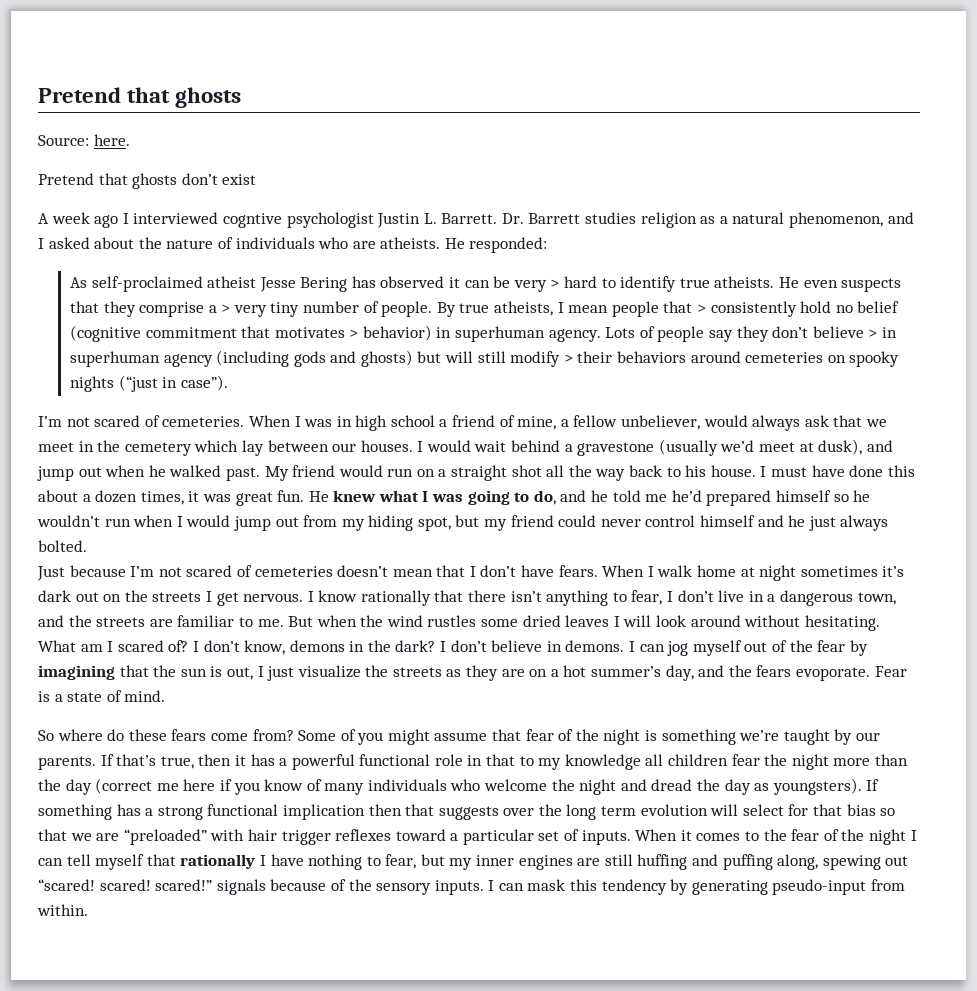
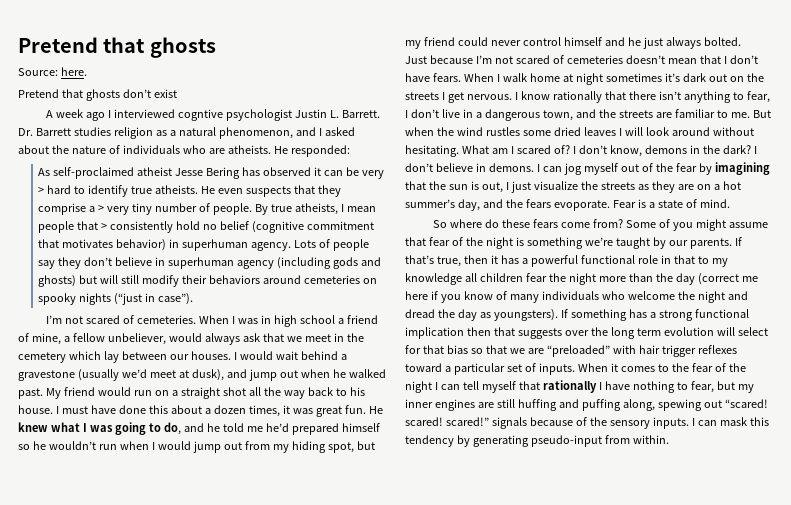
- By true atheists, I mean people that > consistently hold no belief (cognitive commitment that motivates > behavior) in superhuman agency.
+ By true atheists, I mean people that > consistently hold no belief (cognitive commitment that motivates behavior) in superhuman agency.
- Lots of people say they don’t believe > in superhuman agency (including gods and ghosts) but will still modify > their behaviors around cemeteries on spooky nights (“just in case”).
+ Lots of people say they don’t believe in superhuman agency (including gods and ghosts) but will still modify their behaviors around cemeteries on spooky nights (“just in case”).

